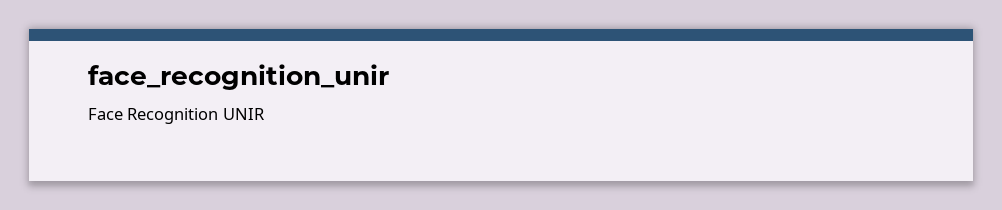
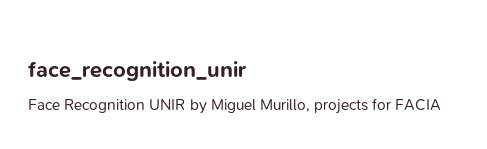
- Face Recognition UNIR
+ Face Recognition UNIR by Miguel Murillo, projects for FACIA

